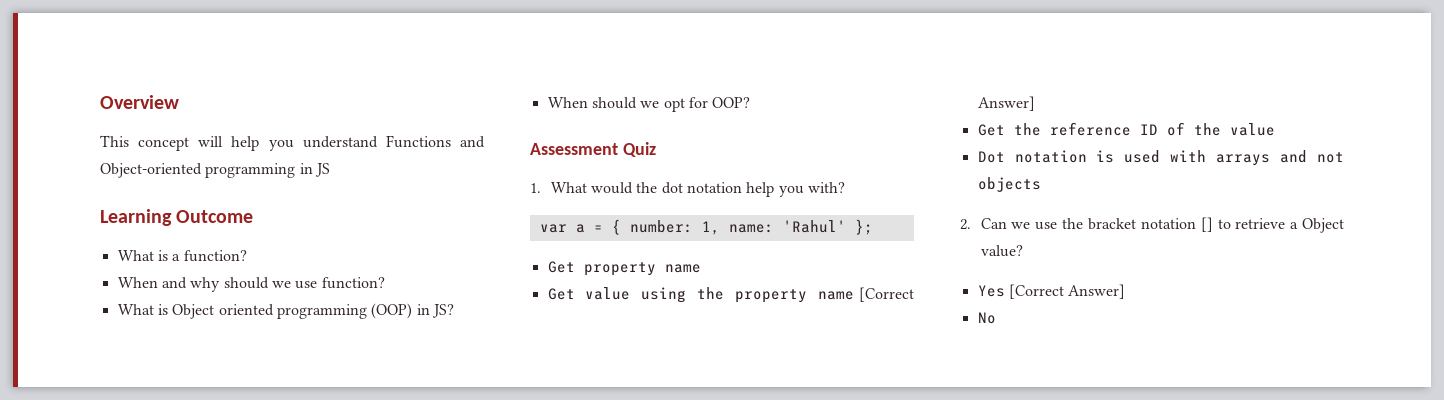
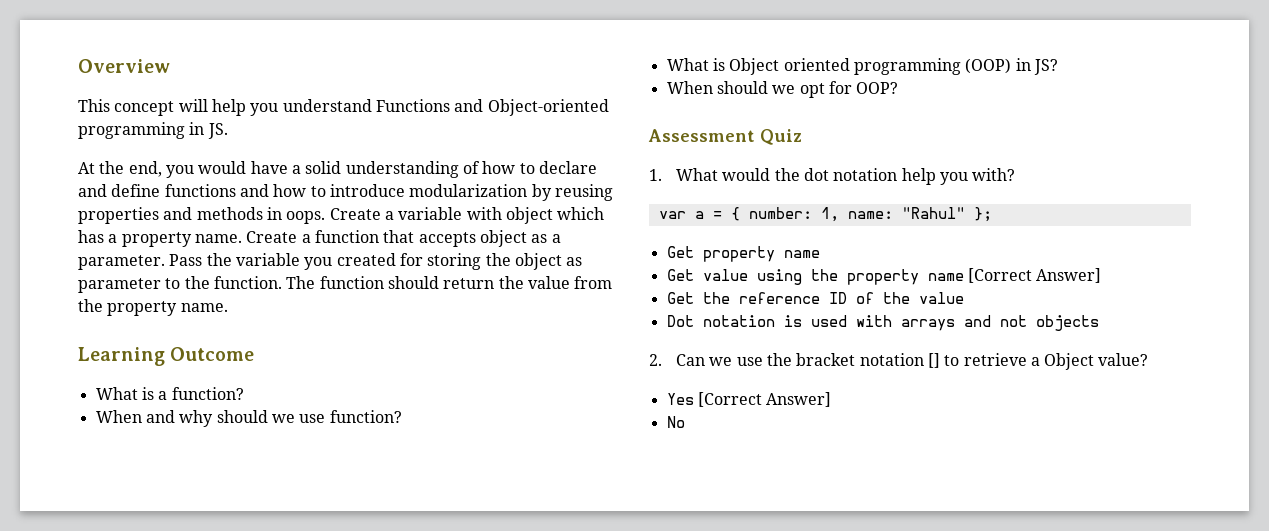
- This concept will help you understand Functions and Object-oriented programming in JS
+ This concept will help you understand Functions and Object-oriented programming in JS.
+ At the end, you would have a solid understanding of how to declare and define functions and how to introduce modularization by reusing properties and methods in oops. Create a variable with object which has a property name. Create a function that accepts object as a parameter. Pass the variable you created for storing the object as parameter to the function. The function should return the value from the property name.
- var a = { number: 1, name: 'Rahul' };
+ var a = { number: 1, name: "Rahul" };

